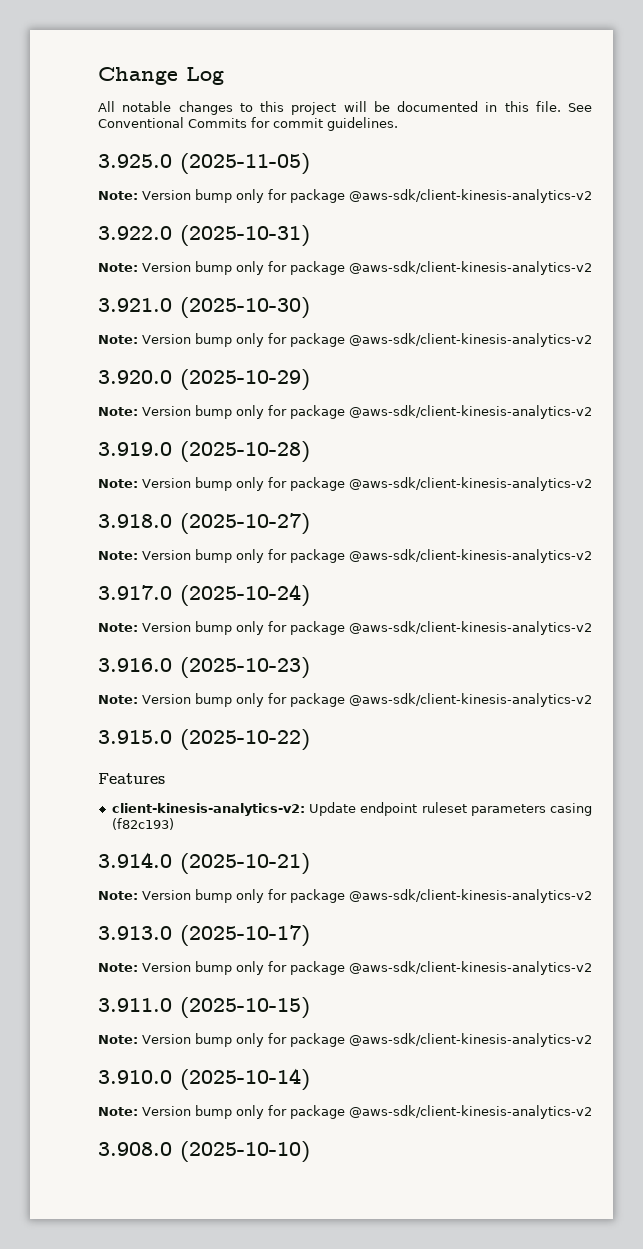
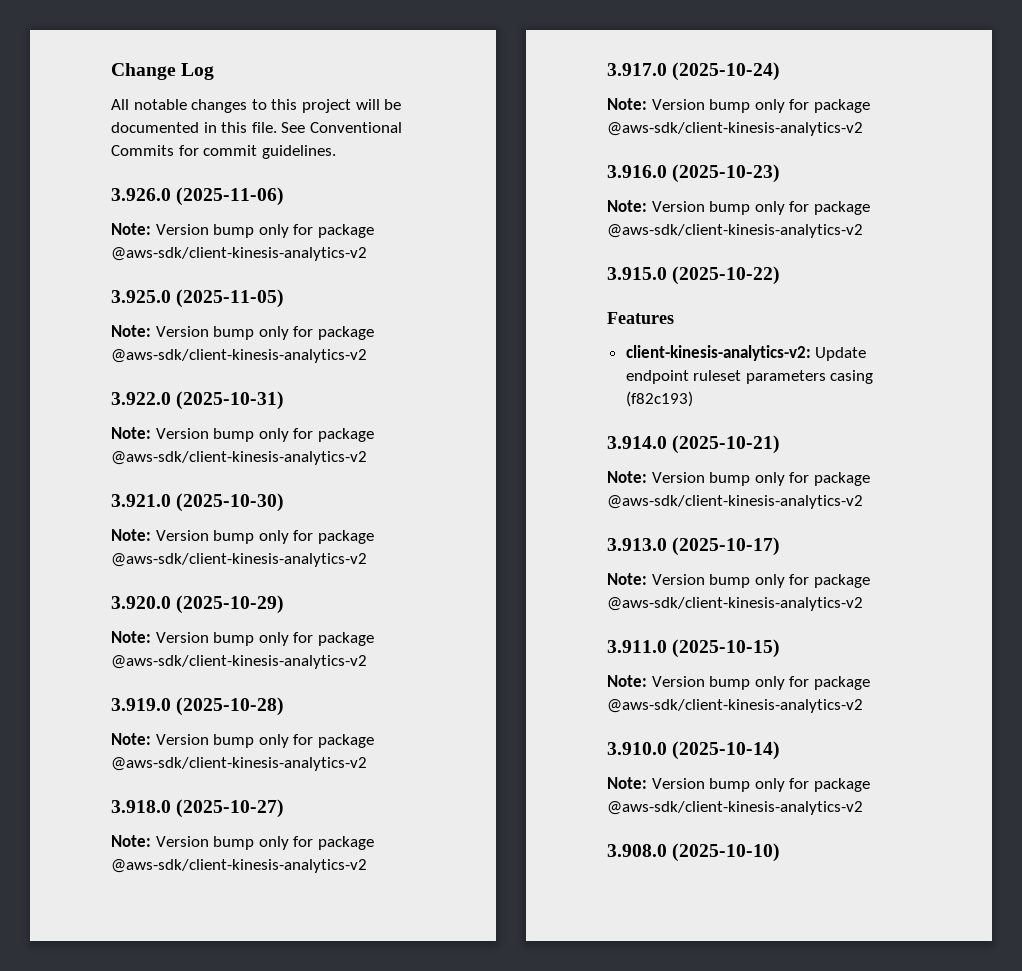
+ 3.926.0 (2025-11-06)
+ Note: Version bump only for package @aws-sdk/client-kinesis-analytics-v2

